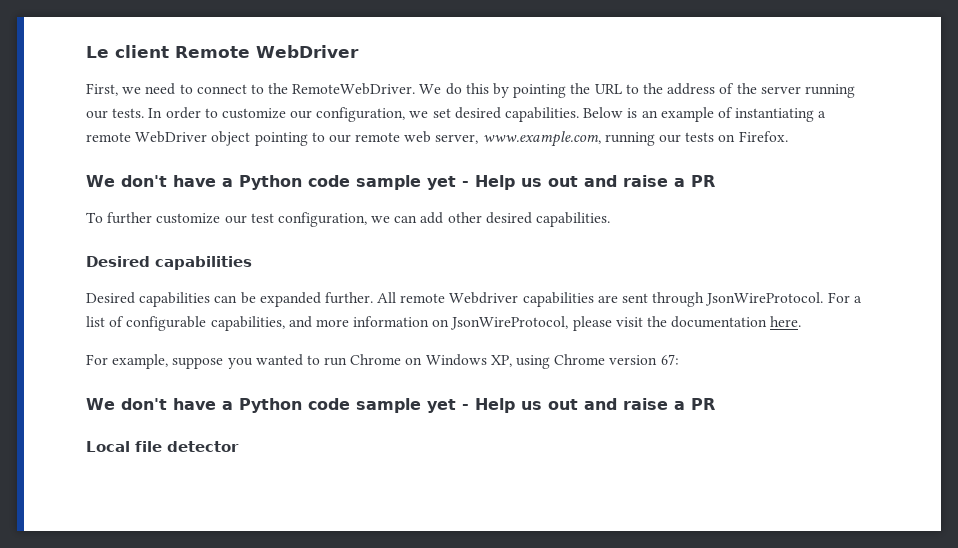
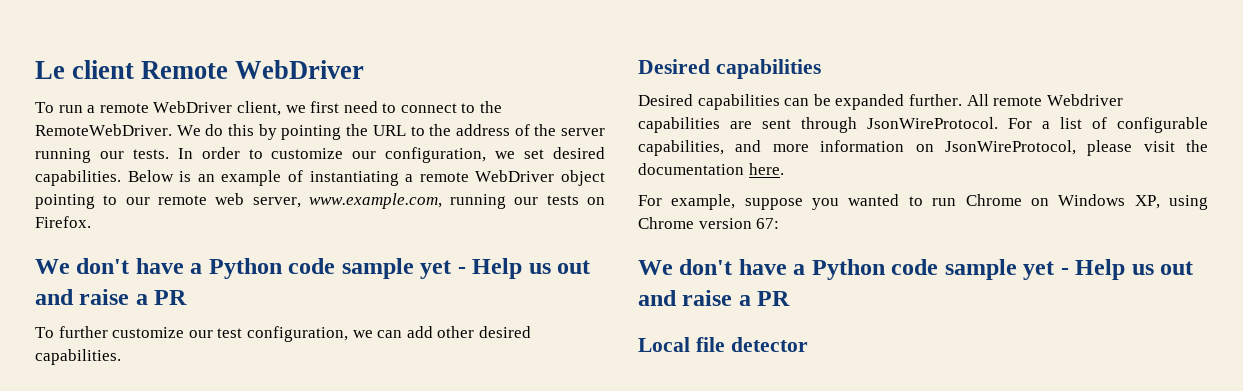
- First, we need to connect to the RemoteWebDriver.
+ To run a remote WebDriver client, we first need to connect to the RemoteWebDriver.

